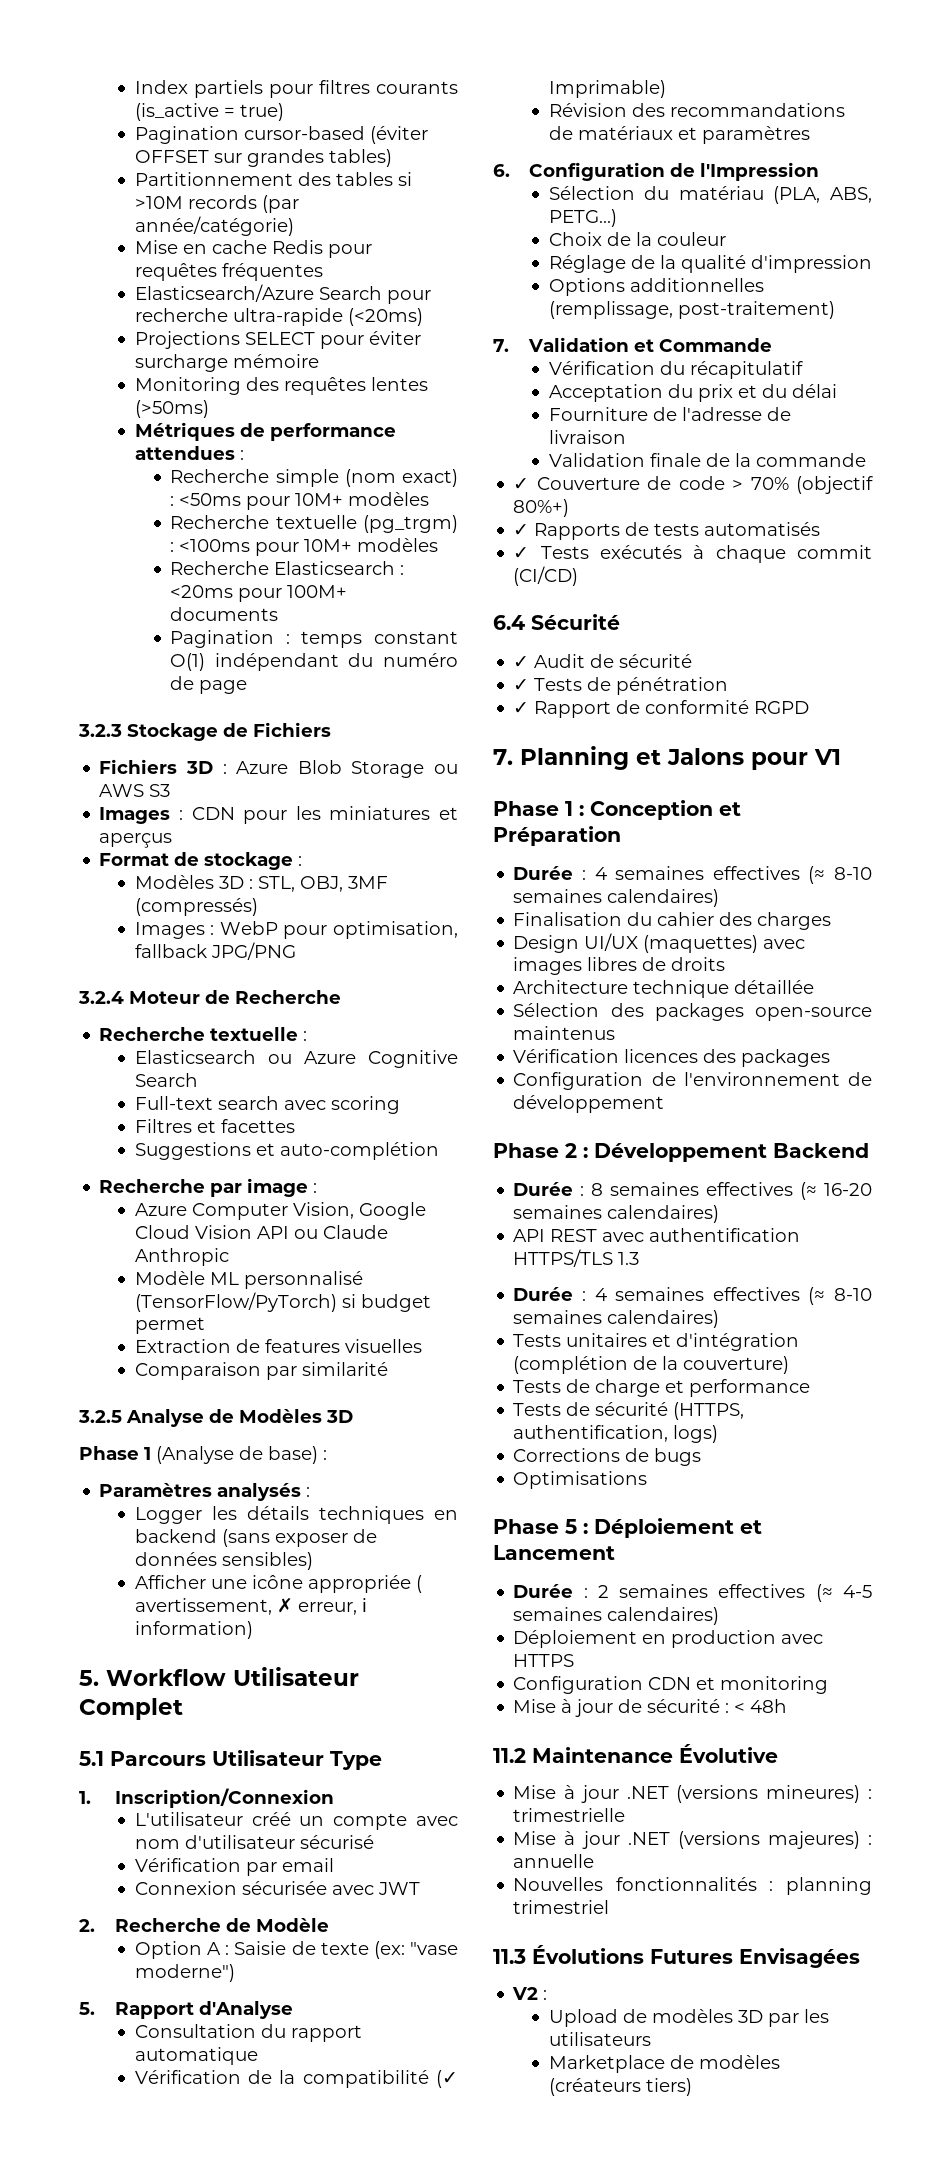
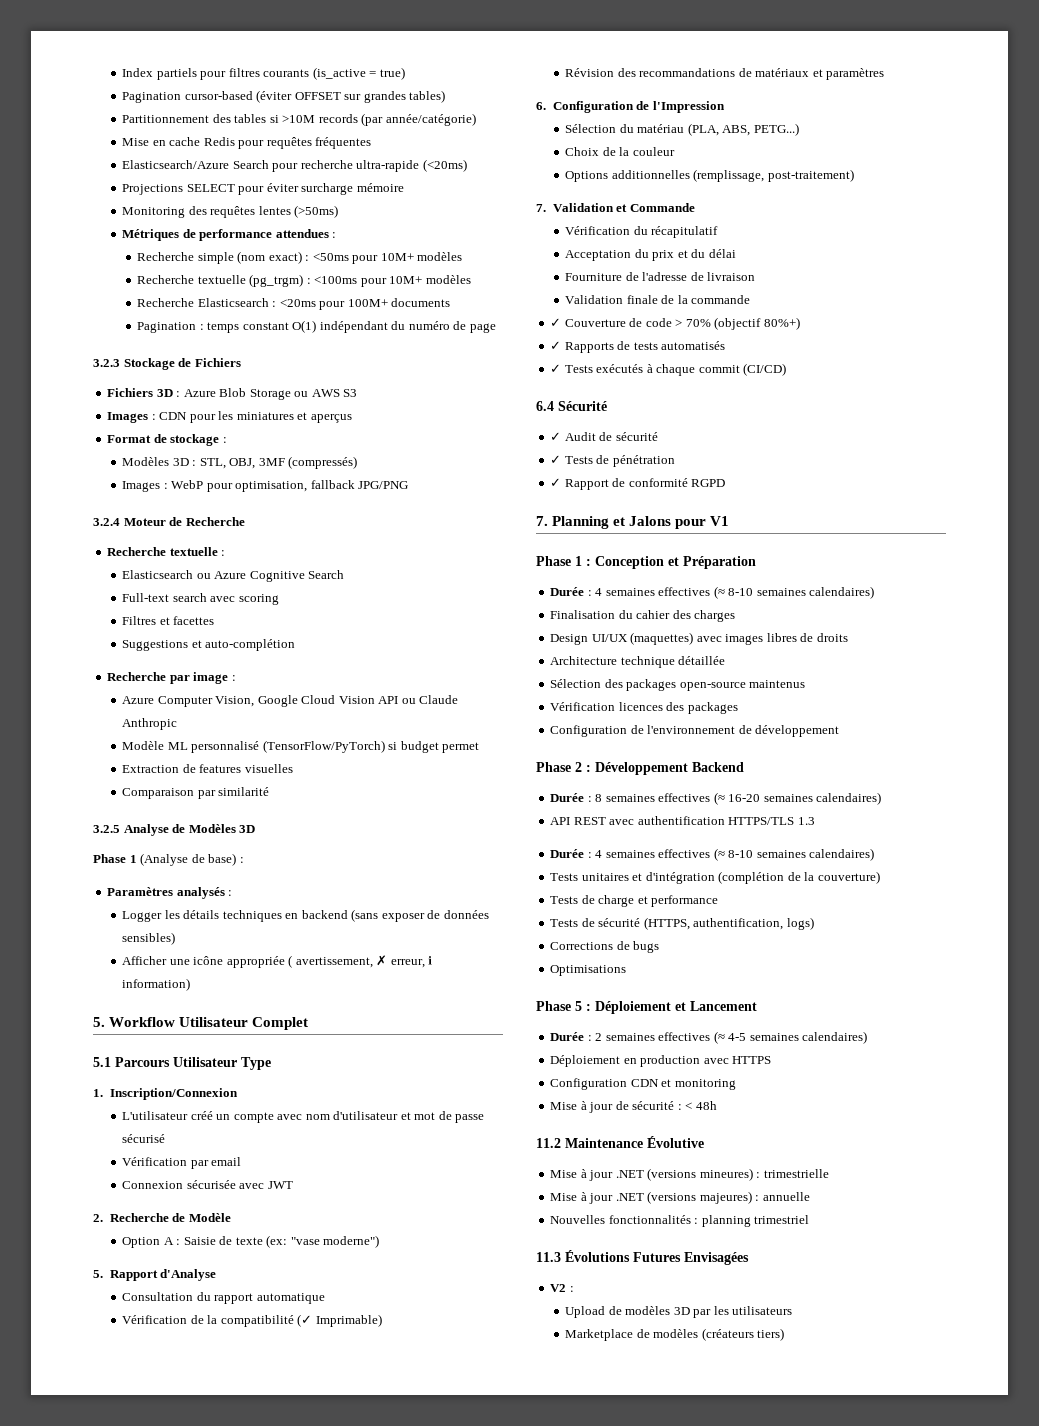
- L'utilisateur créé un compte avec nom d'utilisateur sécurisé
+ L'utilisateur créé un compte avec nom d'utilisateur et mot de passe sécurisé
- Réglage de la qualité d'impression

